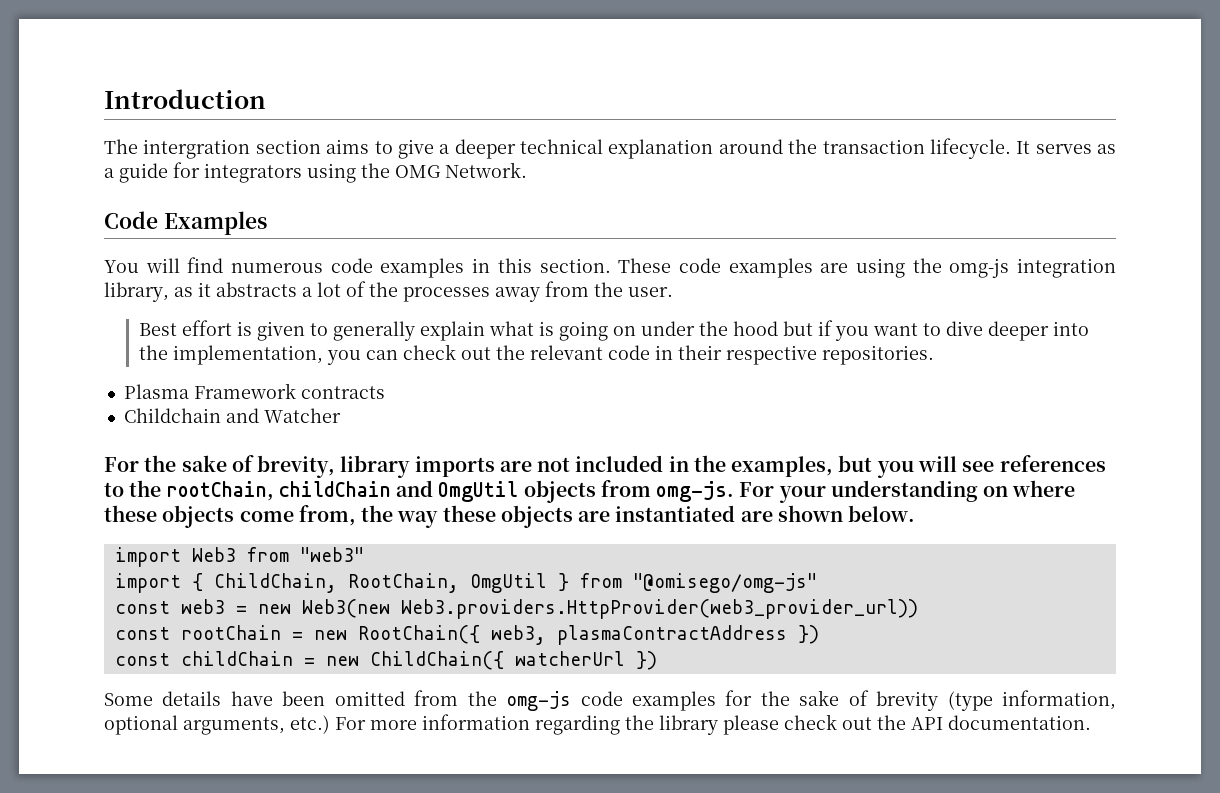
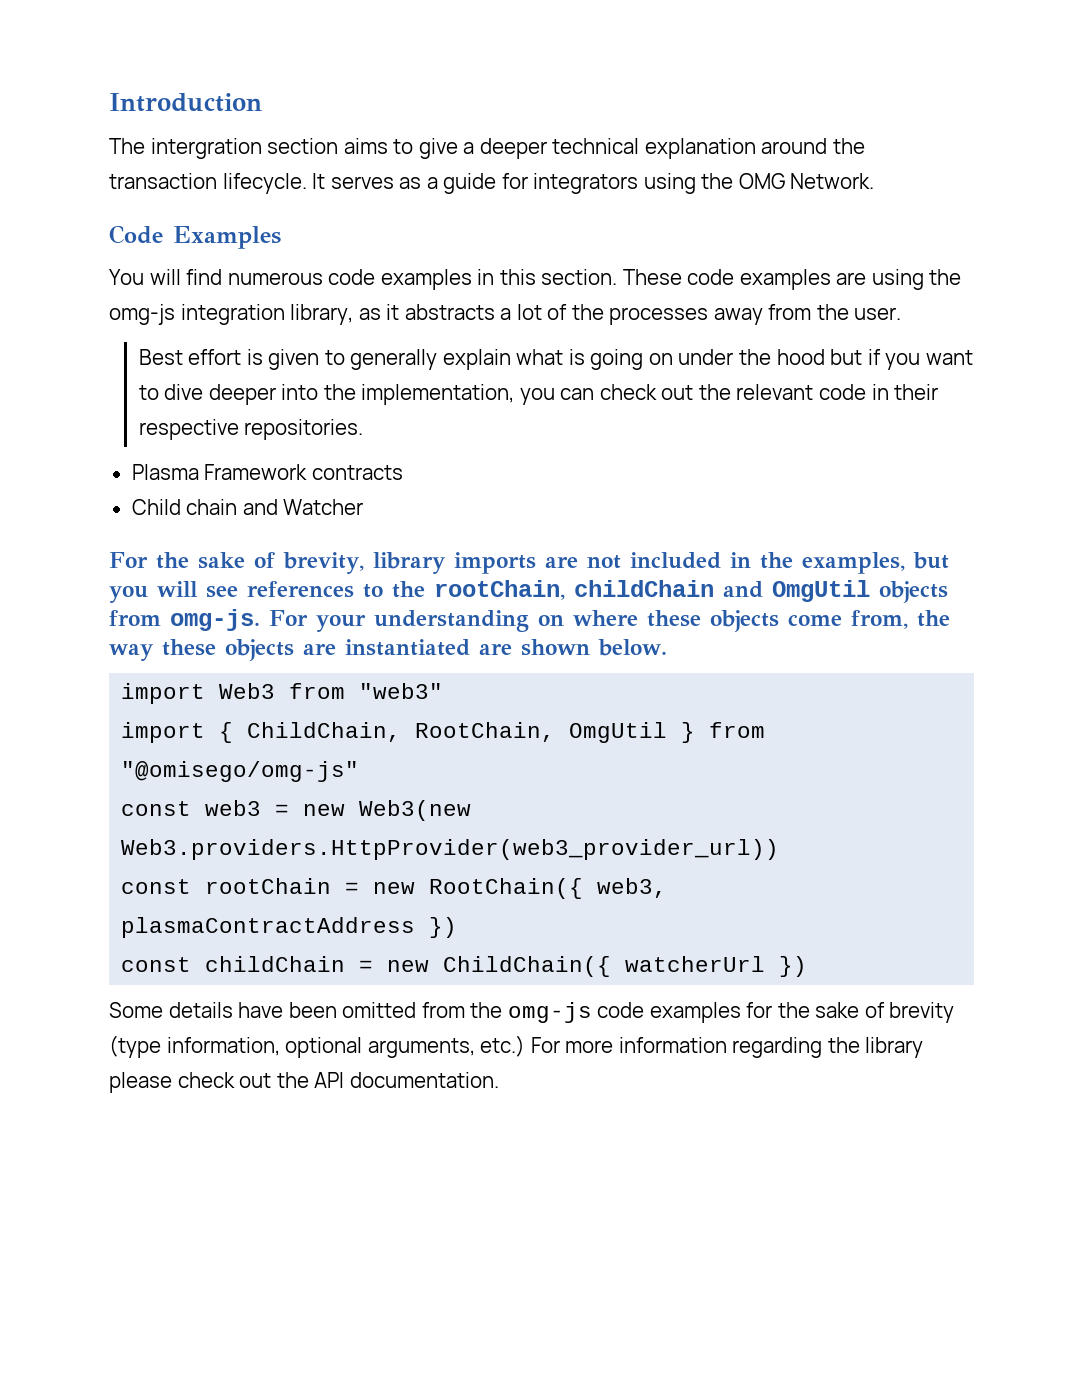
- Childchain and Watcher
+ Child chain and Watcher

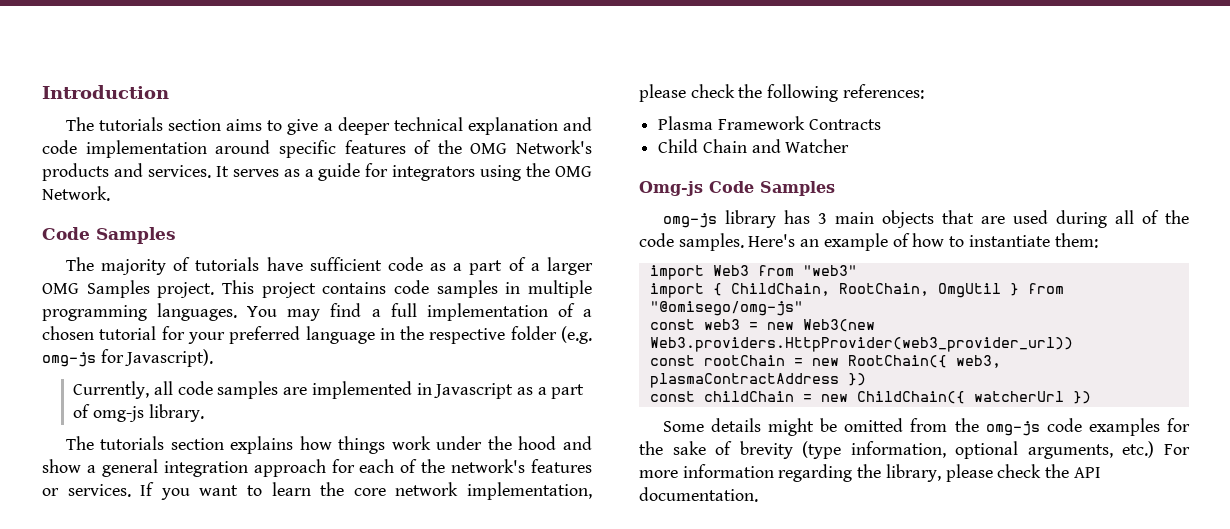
- The intergration section aims to give a deeper technical explanation around the transaction lifecycle.
+ The tutorials section aims to give a deeper technical explanation and code implementation around specific features of the OMG Network's products and services.
  It serves as a guide for integrators using the OMG Network.
- Code Examples
- You will find numerous code examples in this section. These code examples are using the omg-js integration library, as it abstracts a lot of the processes away from the user.
- Best effort is given to generally explain what is going on under the hood but if you want to dive deeper into the implementation, you can check out the relevant code in their respective repositories.
+ Code Samples
+ The majority of tutorials have sufficient code as a part of a larger OMG Samples project. This project contains code samples in multiple programming languages. You may find a full implementation of a chosen tutorial for your preferred language in the respective folder (e.g. omg-js for Javascript).
+ Currently, all code samples are implemented in Javascript as a part of omg-js library.
+ The tutorials section explains how things work under the hood and show a general integration approach for each of the network's features or services. If you want to learn the core network implementation, please check the following references:
- Plasma Framework contracts
+ Plasma Framework Contracts
- Child chain and Watcher
+ Child Chain and Watcher
- For the sake of brevity, library imports are not included in the examples, but you will see references to the rootChain, childChain and OmgUtil objects from omg-js. For your understanding on where these objects come from, the way these objects are instantiated are shown below.
+ Omg-js Code Samples
+ omg-js library has 3 main objects that are used during all of the code samples. Here's an example of how to instantiate them:
- Some details have been omitted from the omg-js code examples for the sake of brevity (type information, optional arguments, etc.) For more information regarding the library please check out the API documentation.
+ Some details might be omitted from the omg-js code examples for the sake of brevity (type information, optional arguments, etc.) For more information regarding the library, please check the API documentation.

